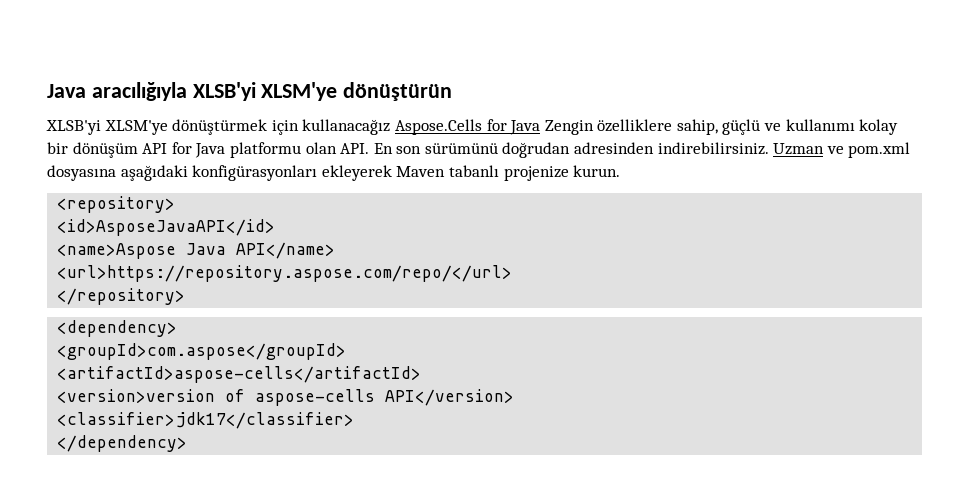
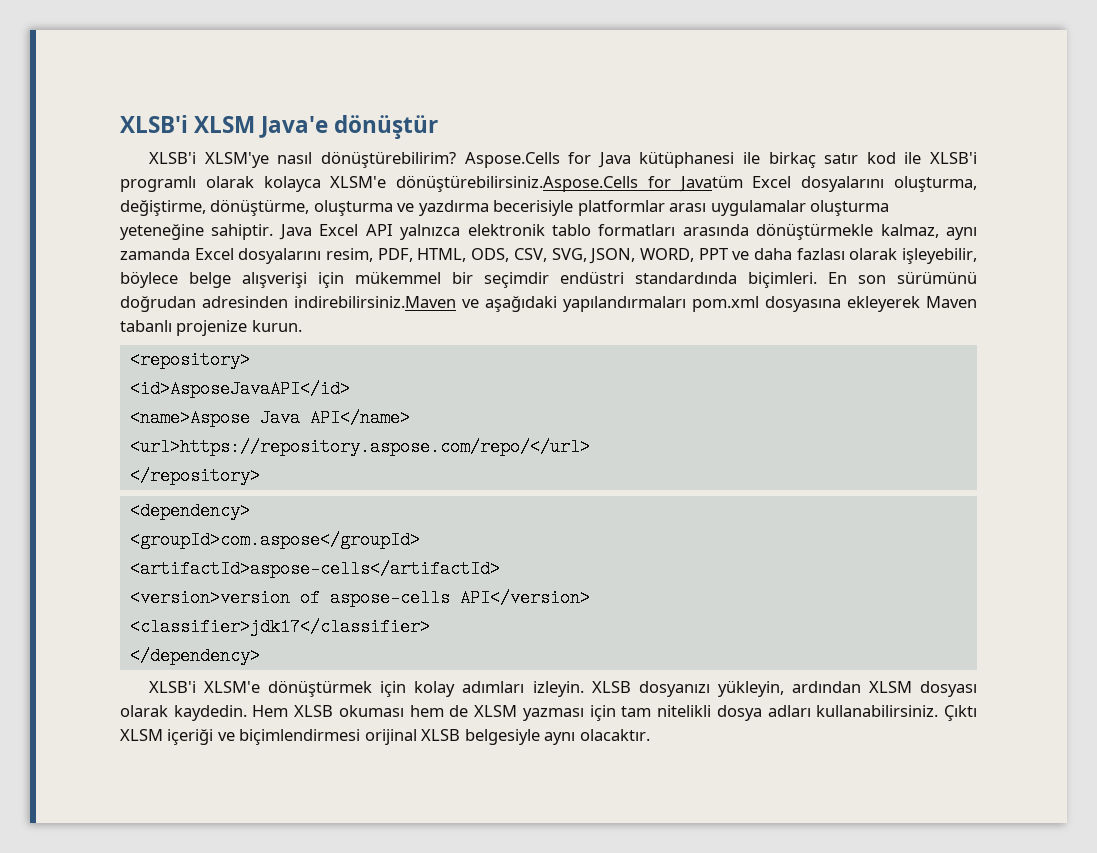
- Java aracılığıyla XLSB'yi XLSM'ye dönüştürün
- XLSB'yi XLSM'ye dönüştürmek için kullanacağız Aspose.Cells for Java Zengin özelliklere sahip, güçlü ve kullanımı kolay bir dönüşüm API for Java platformu olan API. En son sürümünü doğrudan adresinden indirebilirsiniz. Uzman ve pom.xml dosyasına aşağıdaki konfigürasyonları ekleyerek Maven tabanlı projenize kurun.
+ XLSB'i XLSM Java'e dönüştür
+ XLSB'i XLSM'ye nasıl dönüştürebilirim? Aspose.Cells for Java kütüphanesi ile birkaç satır kod ile XLSB'i programlı olarak kolayca XLSM'e dönüştürebilirsiniz.Aspose.Cells for Javatüm Excel dosyalarını oluşturma, değiştirme, dönüştürme, oluşturma ve yazdırma becerisiyle platformlar arası uygulamalar oluşturma yeteneğine sahiptir. Java Excel API yalnızca elektronik tablo formatları arasında dönüştürmekle kalmaz, aynı zamanda Excel dosyalarını resim, PDF, HTML, ODS, CSV, SVG, JSON, WORD, PPT ve daha fazlası olarak işleyebilir, böylece belge alışverişi için mükemmel bir seçimdir endüstri standardında biçimleri. En son sürümünü doğrudan adresinden indirebilirsiniz.Maven ve aşağıdaki yapılandırmaları pom.xml dosyasına ekleyerek Maven tabanlı projenize kurun.
+ XLSB'i XLSM'e dönüştürmek için kolay adımları izleyin. XLSB dosyanızı yükleyin, ardından XLSM dosyası olarak kaydedin. Hem XLSB okuması hem de XLSM yazması için tam nitelikli dosya adları kullanabilirsiniz. Çıktı XLSM içeriği ve biçimlendirmesi orijinal XLSB belgesiyle aynı olacaktır.

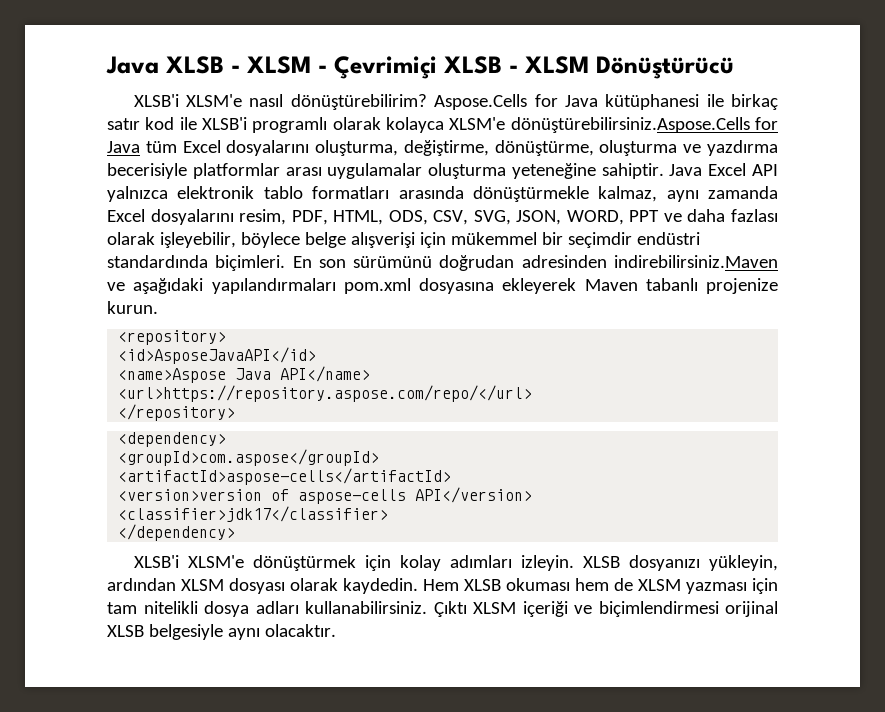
- XLSB'i XLSM Java'e dönüştür
- XLSB'i XLSM'ye nasıl dönüştürebilirim?
+ Java XLSB - XLSM - Çevrimiçi XLSB - XLSM Dönüştürücü
+ XLSB'i XLSM'e nasıl dönüştürebilirim?
- Aspose.Cells for Java kütüphanesi ile birkaç satır kod ile XLSB'i programlı olarak kolayca XLSM'e dönüştürebilirsiniz.Aspose.Cells for Javatüm Excel dosyalarını oluşturma, değiştirme, dönüştürme, oluşturma ve yazdırma becerisiyle platformlar arası uygulamalar oluşturma yeteneğine sahiptir.
+ Aspose.Cells for Java kütüphanesi ile birkaç satır kod ile XLSB'i programlı olarak kolayca XLSM'e dönüştürebilirsiniz.Aspose.Cells for Java tüm Excel dosyalarını oluşturma, değiştirme, dönüştürme, oluşturma ve yazdırma becerisiyle platformlar arası uygulamalar oluşturma yeteneğine sahiptir.

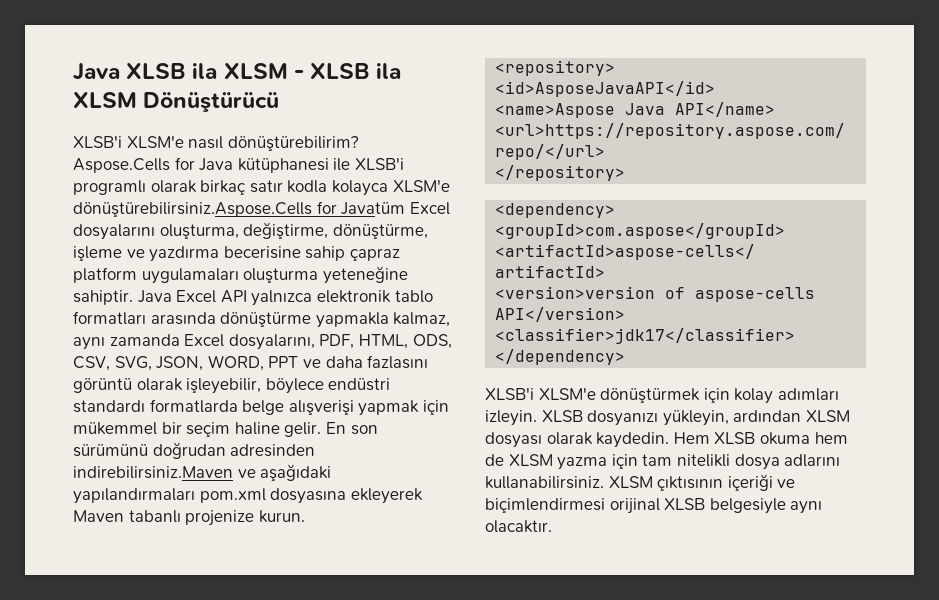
- Java XLSB - XLSM - Çevrimiçi XLSB - XLSM Dönüştürücü
+ Java XLSB ila XLSM - XLSB ila XLSM Dönüştürücü
- Aspose.Cells for Java kütüphanesi ile birkaç satır kod ile XLSB'i programlı olarak kolayca XLSM'e dönüştürebilirsiniz.Aspose.Cells for Java tüm Excel dosyalarını oluşturma, değiştirme, dönüştürme, oluşturma ve yazdırma becerisiyle platformlar arası uygulamalar oluşturma yeteneğine sahiptir.
+ Aspose.Cells for Java kütüphanesi ile XLSB'i programlı olarak birkaç satır kodla kolayca XLSM'e dönüştürebilirsiniz.Aspose.Cells for Javatüm Excel dosyalarını oluşturma, değiştirme, dönüştürme, işleme ve yazdırma becerisine sahip çapraz platform uygulamaları oluşturma yeteneğine sahiptir.
- Java Excel API yalnızca elektronik tablo formatları arasında dönüştürmekle kalmaz, aynı zamanda Excel dosyalarını resim, PDF, HTML, ODS, CSV, SVG, JSON, WORD, PPT ve daha fazlası olarak işleyebilir, böylece belge alışverişi için mükemmel bir seçimdir endüstri standardında biçimleri.
+ Java Excel API yalnızca elektronik tablo formatları arasında dönüştürme yapmakla kalmaz, aynı zamanda Excel dosyalarını, PDF, HTML, ODS, CSV, SVG, JSON, WORD, PPT ve daha fazlasını görüntü olarak işleyebilir, böylece endüstri standardı formatlarda belge alışverişi yapmak için mükemmel bir seçim haline gelir.
- Hem XLSB okuması hem de XLSM yazması için tam nitelikli dosya adları kullanabilirsiniz. Çıktı XLSM içeriği ve biçimlendirmesi orijinal XLSB belgesiyle aynı olacaktır.
+ Hem XLSB okuma hem de XLSM yazma için tam nitelikli dosya adlarını kullanabilirsiniz. XLSM çıktısının içeriği ve biçimlendirmesi orijinal XLSB belgesiyle aynı olacaktır.

